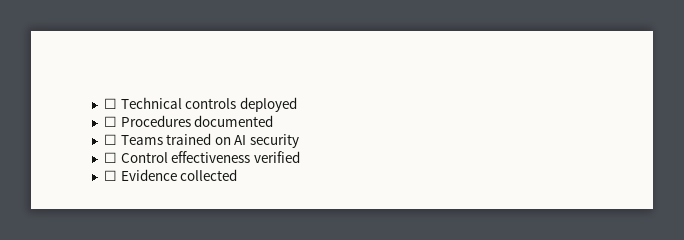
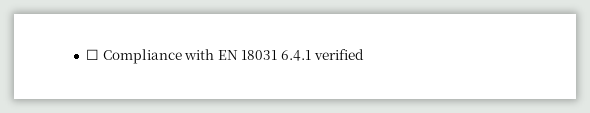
- ☐ Technical controls deployed
- ☐ Procedures documented
- ☐ Teams trained on AI security
- ☐ Control effectiveness verified
- ☐ Evidence collected
+ ☐ Compliance with EN 18031 6.4.1 verified

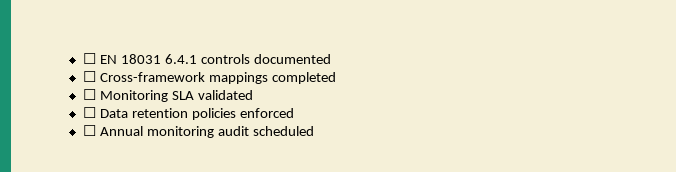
- ☐ Compliance with EN 18031 6.4.1 verified
+ ☐ EN 18031 6.4.1 controls documented
+ ☐ Cross-framework mappings completed
+ ☐ Monitoring SLA validated
+ ☐ Data retention policies enforced
+ ☐ Annual monitoring audit scheduled

